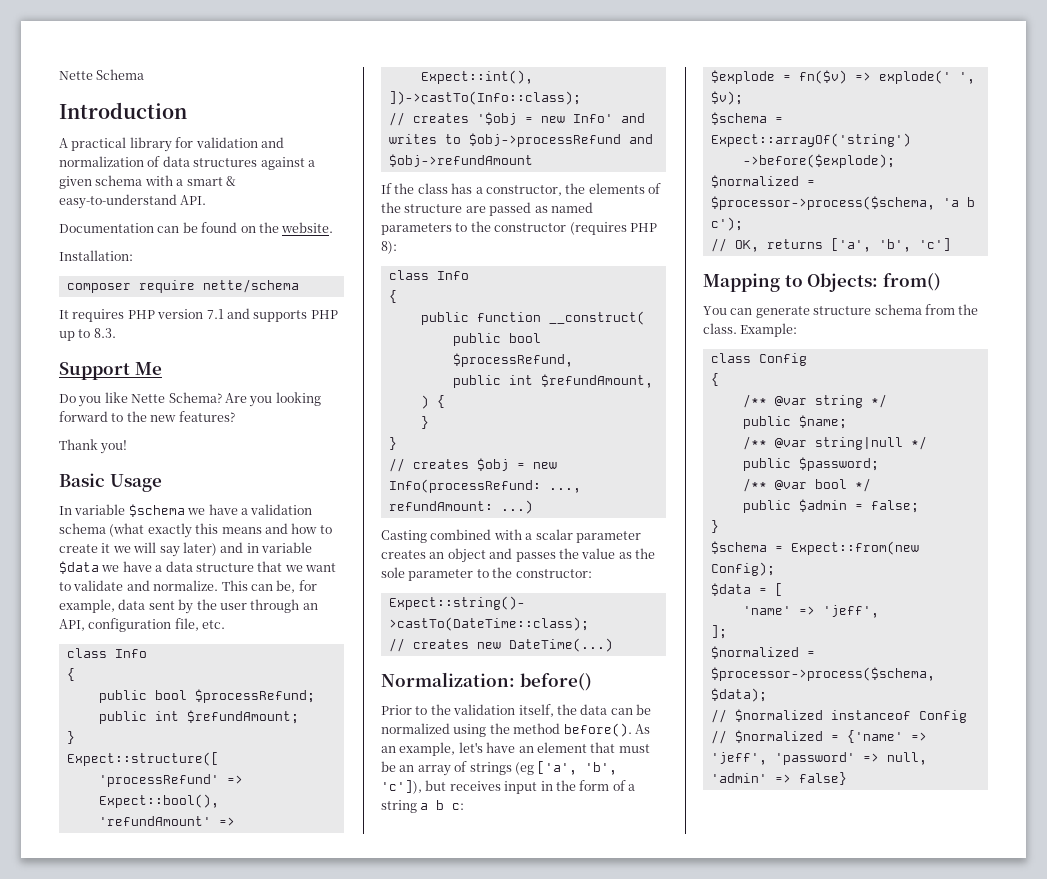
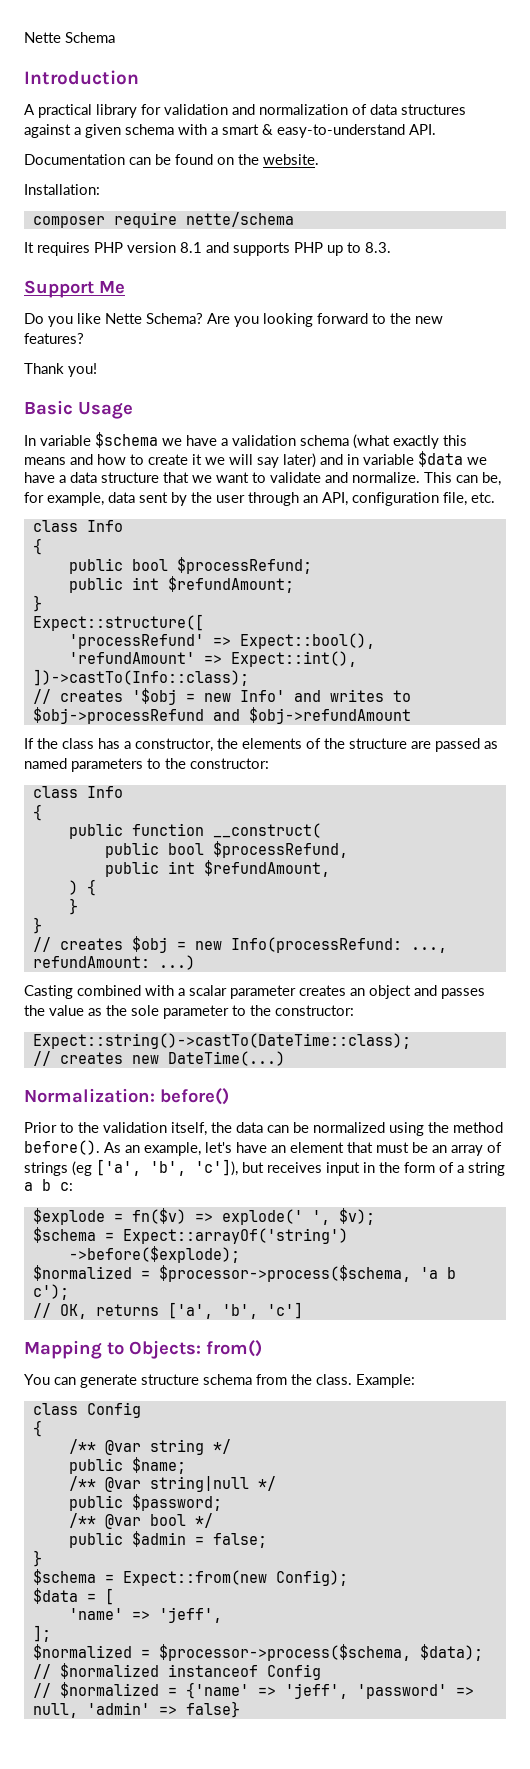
- It requires PHP version 7.1 and supports PHP up to 8.3.
+ It requires PHP version 8.1 and supports PHP up to 8.3.
- If the class has a constructor, the elements of the structure are passed as named parameters to the constructor (requires PHP 8):
+ If the class has a constructor, the elements of the structure are passed as named parameters to the constructor:

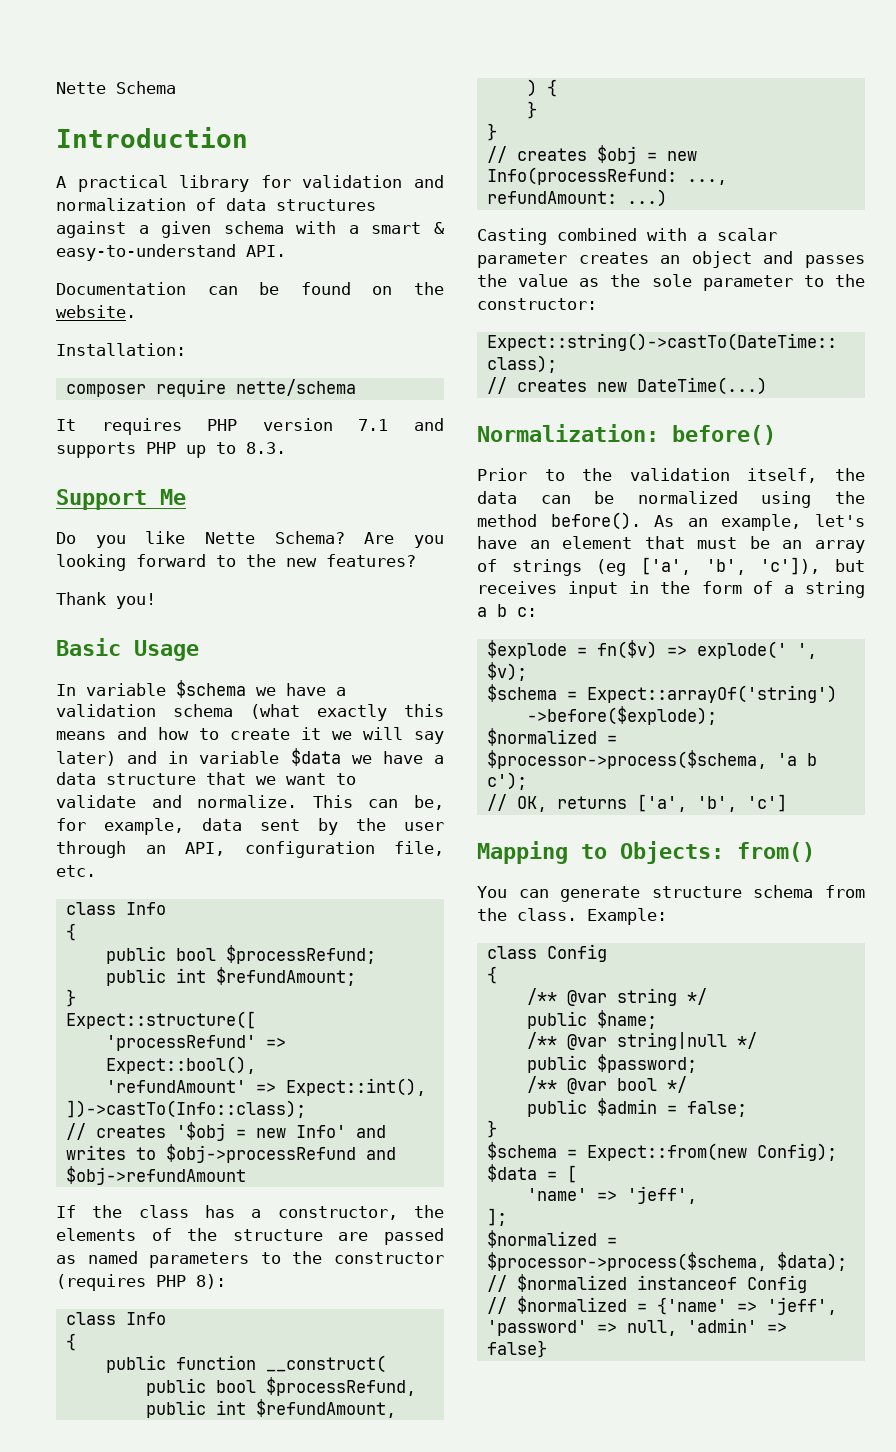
- It requires PHP version 8.1 and supports PHP up to 8.3.
+ It requires PHP version 7.1 and supports PHP up to 8.3.
- If the class has a constructor, the elements of the structure are passed as named parameters to the constructor:
+ If the class has a constructor, the elements of the structure are passed as named parameters to the constructor (requires PHP 8):

